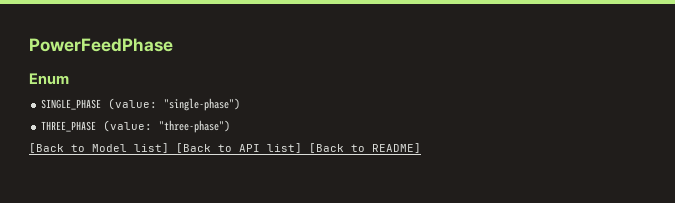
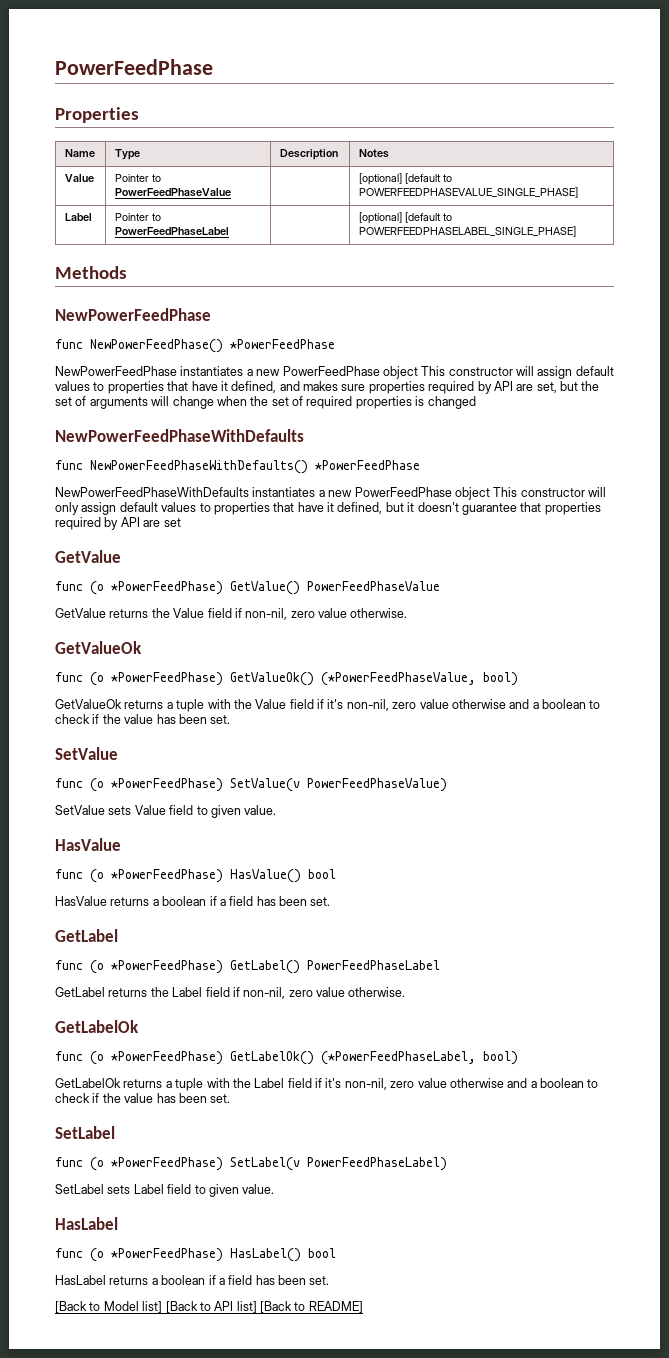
- Enum
- SINGLE_PHASE (value: "single-phase")
- THREE_PHASE (value: "three-phase")
+ Properties
+ Name | Type | Description | Notes
+ Value | Pointer to PowerFeedPhaseValue | | [optional] [default to POWERFEEDPHASEVALUE_SINGLE_PHASE]
+ Label | Pointer to PowerFeedPhaseLabel | | [optional] [default to POWERFEEDPHASELABEL_SINGLE_PHASE]
+ Methods
+ NewPowerFeedPhase
+ func NewPowerFeedPhase() *PowerFeedPhase
+ NewPowerFeedPhase instantiates a new PowerFeedPhase object This constructor will assign default values to properties that have it defined, and makes sure properties required by API are set, but the set of arguments will change when the set of required properties is changed
+ NewPowerFeedPhaseWithDefaults
+ func NewPowerFeedPhaseWithDefaults() *PowerFeedPhase
+ NewPowerFeedPhaseWithDefaults instantiates a new PowerFeedPhase object This constructor will only assign default values to properties that have it defined, but it doesn't guarantee that properties required by API are set
+ GetValue
+ func (o *PowerFeedPhase) GetValue() PowerFeedPhaseValue
+ GetValue returns the Value field if non-nil, zero value otherwise.
+ GetValueOk
+ func (o *PowerFeedPhase) GetValueOk() (*PowerFeedPhaseValue, bool)
+ GetValueOk returns a tuple with the Value field if it's non-nil, zero value otherwise and a boolean to check if the value has been set.
+ SetValue
+ func (o *PowerFeedPhase) SetValue(v PowerFeedPhaseValue)
+ SetValue sets Value field to given value.
+ HasValue
+ func (o *PowerFeedPhase) HasValue() bool
+ HasValue returns a boolean if a field has been set.
+ GetLabel
+ func (o *PowerFeedPhase) GetLabel() PowerFeedPhaseLabel
+ GetLabel returns the Label field if non-nil, zero value otherwise.
+ GetLabelOk
+ func (o *PowerFeedPhase) GetLabelOk() (*PowerFeedPhaseLabel, bool)
+ GetLabelOk returns a tuple with the Label field if it's non-nil, zero value otherwise and a boolean to check if the value has been set.
+ SetLabel
+ func (o *PowerFeedPhase) SetLabel(v PowerFeedPhaseLabel)
+ SetLabel sets Label field to given value.
+ HasLabel
+ func (o *PowerFeedPhase) HasLabel() bool
+ HasLabel returns a boolean if a field has been set.

